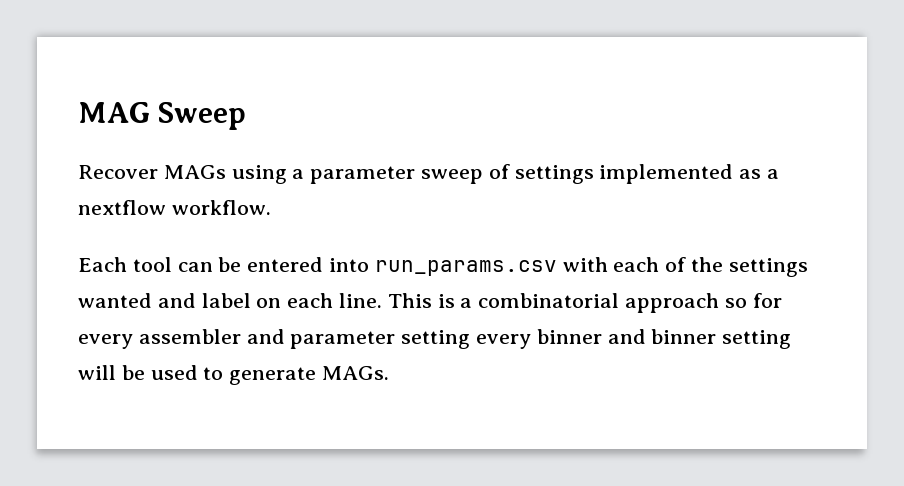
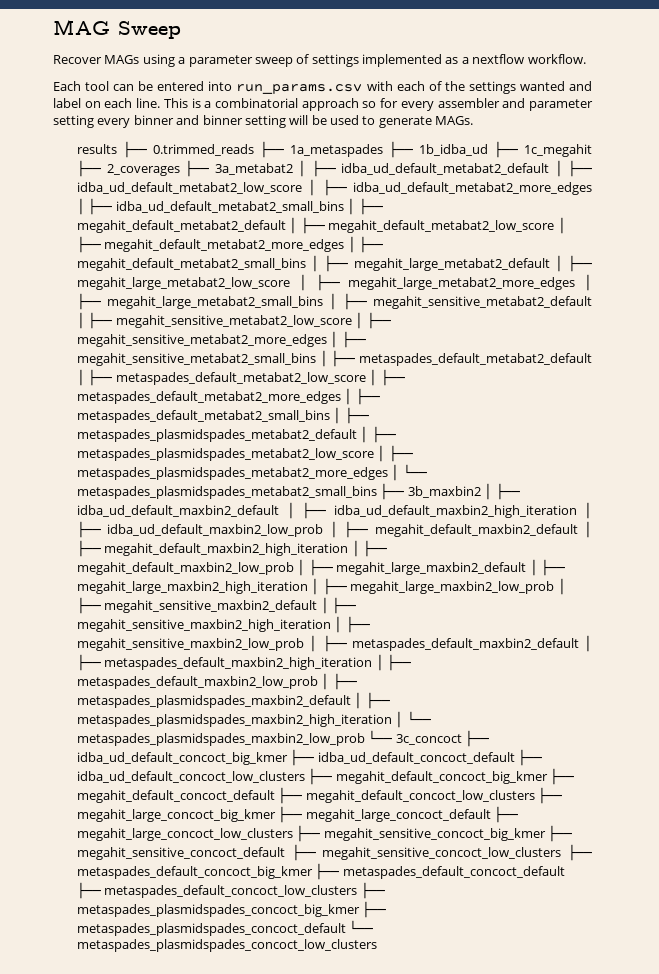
+ results ├── 0.trimmed_reads ├── 1a_metaspades ├── 1b_idba_ud ├── 1c_megahit ├── 2_coverages ├── 3a_metabat2 │ ├── idba_ud_default_metabat2_default │ ├── idba_ud_default_metabat2_low_score │ ├── idba_ud_default_metabat2_more_edges │ ├── idba_ud_default_metabat2_small_bins │ ├── megahit_default_metabat2_default │ ├── megahit_default_metabat2_low_score │ ├── megahit_default_metabat2_more_edges │ ├── megahit_default_metabat2_small_bins │ ├── megahit_large_metabat2_default │ ├── megahit_large_metabat2_low_score │ ├── megahit_large_metabat2_more_edges │ ├── megahit_large_metabat2_small_bins │ ├── megahit_sensitive_metabat2_default │ ├── megahit_sensitive_metabat2_low_score │ ├── megahit_sensitive_metabat2_more_edges │ ├── megahit_sensitive_metabat2_small_bins │ ├── metaspades_default_metabat2_default │ ├── metaspades_default_metabat2_low_score │ ├── metaspades_default_metabat2_more_edges │ ├── metaspades_default_metabat2_small_bins │ ├── metaspades_plasmidspades_metabat2_default │ ├── metaspades_plasmidspades_metabat2_low_score │ ├── metaspades_plasmidspades_metabat2_more_edges │ └── metaspades_plasmidspades_metabat2_small_bins ├── 3b_maxbin2 │ ├── idba_ud_default_maxbin2_default │ ├── idba_ud_default_maxbin2_high_iteration │ ├── idba_ud_default_maxbin2_low_prob │ ├── megahit_default_maxbin2_default │ ├── megahit_default_maxbin2_high_iteration │ ├── megahit_default_maxbin2_low_prob │ ├── megahit_large_maxbin2_default │ ├── megahit_large_maxbin2_high_iteration │ ├── megahit_large_maxbin2_low_prob │ ├── megahit_sensitive_maxbin2_default │ ├── megahit_sensitive_maxbin2_high_iteration │ ├── megahit_sensitive_maxbin2_low_prob │ ├── metaspades_default_maxbin2_default │ ├── metaspades_default_maxbin2_high_iteration │ ├── metaspades_default_maxbin2_low_prob │ ├── metaspades_plasmidspades_maxbin2_default │ ├── metaspades_plasmidspades_maxbin2_high_iteration │ └── metaspades_plasmidspades_maxbin2_low_prob └── 3c_concoct ├── idba_ud_default_concoct_big_kmer ├── idba_ud_default_concoct_default ├── idba_ud_default_concoct_low_clusters ├── megahit_default_concoct_big_kmer ├── megahit_default_concoct_default ├── megahit_default_concoct_low_clusters ├── megahit_large_concoct_big_kmer ├── megahit_large_concoct_default ├── megahit_large_concoct_low_clusters ├── megahit_sensitive_concoct_big_kmer ├── megahit_sensitive_concoct_default ├── megahit_sensitive_concoct_low_clusters ├── metaspades_default_concoct_big_kmer ├── metaspades_default_concoct_default ├── metaspades_default_concoct_low_clusters ├── metaspades_plasmidspades_concoct_big_kmer ├── metaspades_plasmidspades_concoct_default └── metaspades_plasmidspades_concoct_low_clusters

